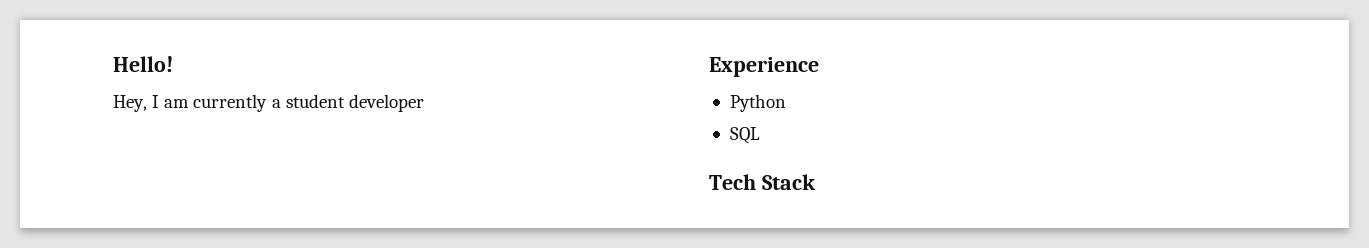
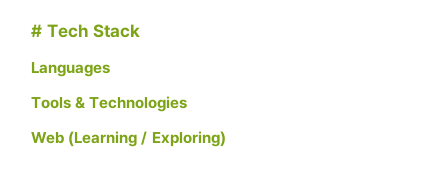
- Hello!
- Hey, I am currently a student developer
- Experience
- Python
- SQL
- Tech Stack
+ # Tech Stack
+ Languages
+ Tools & Technologies
+ Web (Learning / Exploring)

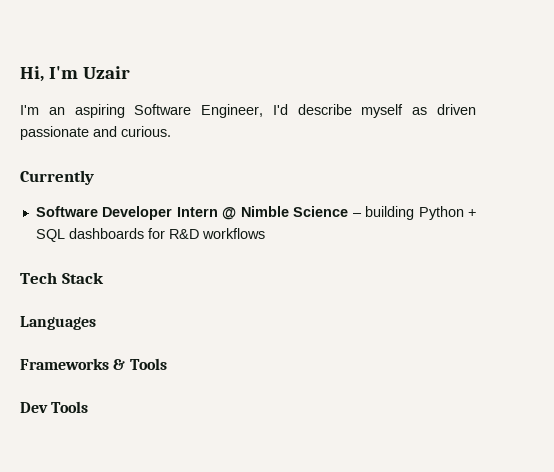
- # Tech Stack
+ Hi, I'm Uzair
+ I'm an aspiring Software Engineer, I'd describe myself as driven passionate and curious.
+ Currently
+ Software Developer Intern @ Nimble Science – building Python + SQL dashboards for R&D workflows
+ Tech Stack
- Tools & Technologies
- Web (Learning / Exploring)
+ Frameworks & Tools
+ Dev Tools

